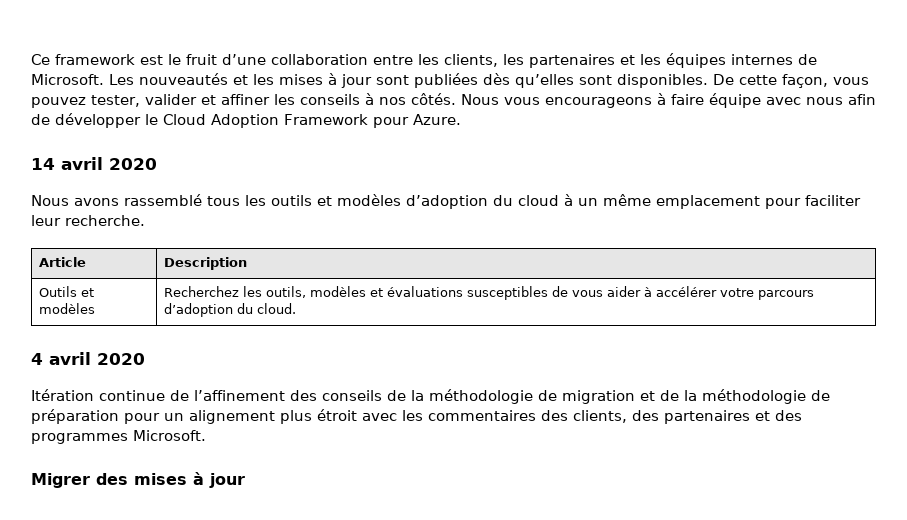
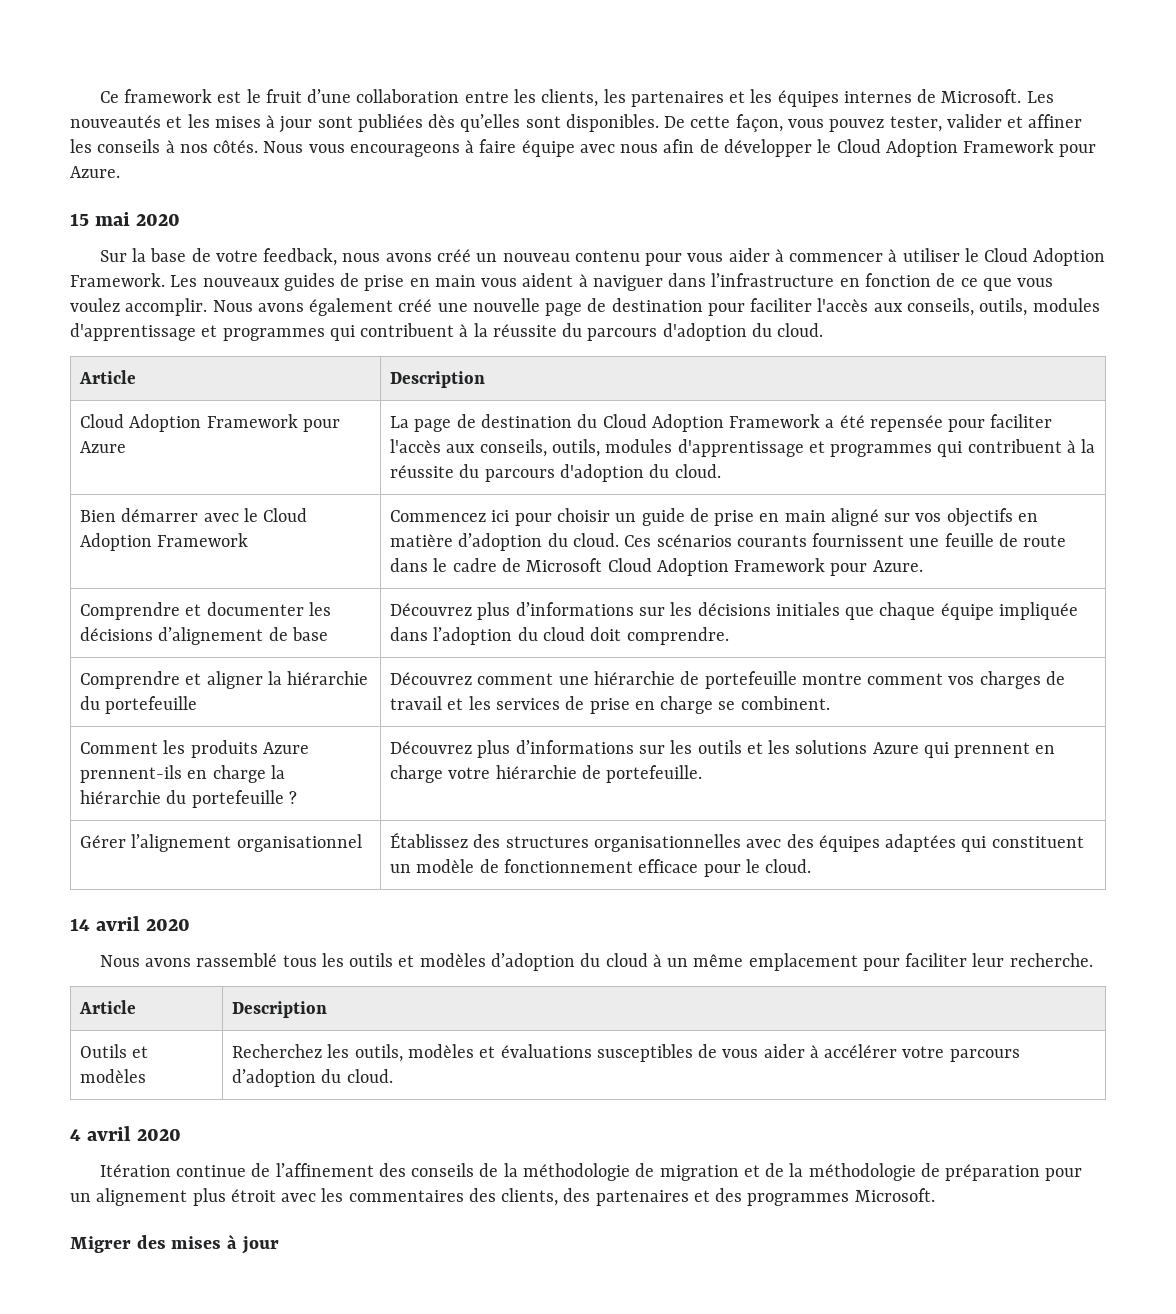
+ 15 mai 2020
+ Sur la base de votre feedback, nous avons créé un nouveau contenu pour vous aider à commencer à utiliser le Cloud Adoption Framework. Les nouveaux guides de prise en main vous aident à naviguer dans l’infrastructure en fonction de ce que vous voulez accomplir. Nous avons également créé une nouvelle page de destination pour faciliter l'accès aux conseils, outils, modules d'apprentissage et programmes qui contribuent à la réussite du parcours d'adoption du cloud.
+ Article | Description
+ Cloud Adoption Framework pour Azure | La page de destination du Cloud Adoption Framework a été repensée pour faciliter l'accès aux conseils, outils, modules d'apprentissage et programmes qui contribuent à la réussite du parcours d'adoption du cloud.
+ Bien démarrer avec le Cloud Adoption Framework | Commencez ici pour choisir un guide de prise en main aligné sur vos objectifs en matière d’adoption du cloud. Ces scénarios courants fournissent une feuille de route dans le cadre de Microsoft Cloud Adoption Framework pour Azure.
+ Comprendre et documenter les décisions d’alignement de base | Découvrez plus d’informations sur les décisions initiales que chaque équipe impliquée dans l’adoption du cloud doit comprendre.
+ Comprendre et aligner la hiérarchie du portefeuille | Découvrez comment une hiérarchie de portefeuille montre comment vos charges de travail et les services de prise en charge se combinent.
+ Comment les produits Azure prennent-ils en charge la hiérarchie du portefeuille ? | Découvrez plus d’informations sur les outils et les solutions Azure qui prennent en charge votre hiérarchie de portefeuille.
+ Gérer l’alignement organisationnel | Établissez des structures organisationnelles avec des équipes adaptées qui constituent un modèle de fonctionnement efficace pour le cloud.

